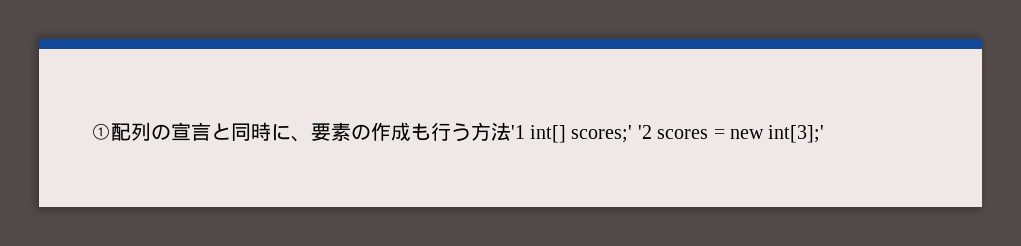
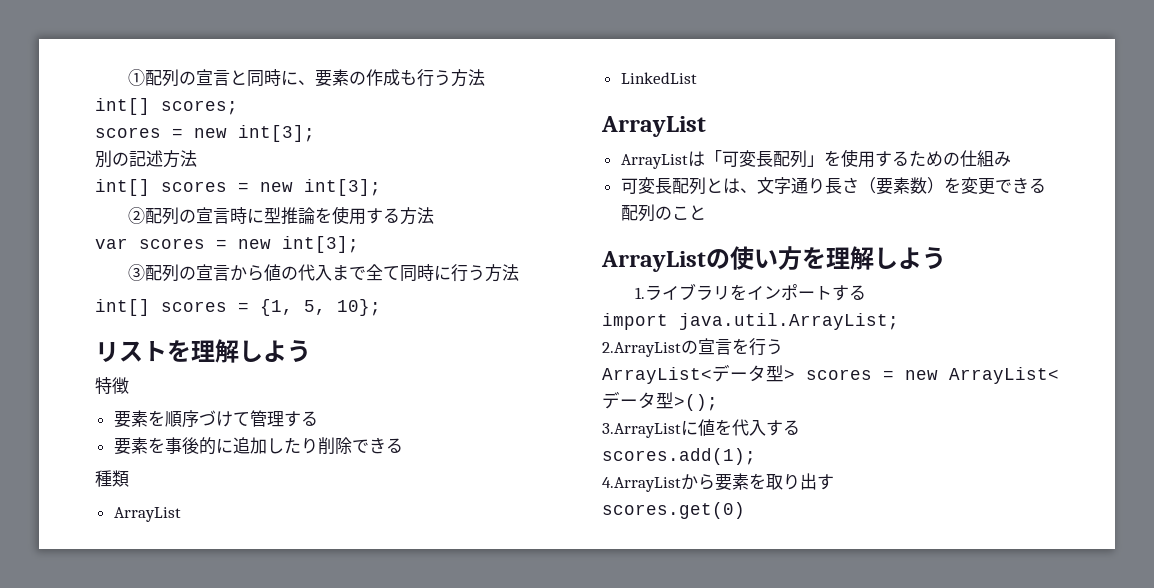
- ①配列の宣言と同時に、要素の作成も行う方法'1 int[] scores;' '2 scores = new int[3];'
+ ①配列の宣言と同時に、要素の作成も行う方法
+ int[] scores;
+ scores = new int[3];
+ 別の記述方法
+ int[] scores = new int[3];
+ ②配列の宣言時に型推論を使用する方法
+ var scores = new int[3];
+ ③配列の宣言から値の代入まで全て同時に行う方法
+ int[] scores = {1, 5, 10};
+ リストを理解しよう
+ 特徴
+ 要素を順序づけて管理する
+ 要素を事後的に追加したり削除できる
+ 種類
+ ArrayList
+ LinkedList
+ ArrayList
+ ArrayListは「可変長配列」を使用するための仕組み
+ 可変長配列とは、文字通り長さ（要素数）を変更できる配列のこと
+ ArrayListの使い方を理解しよう
+ 1.ライブラリをインポートする
+ import java.util.ArrayList;
+ 2.ArrayListの宣言を行う
+ ArrayList<データ型> scores = new ArrayList<データ型>();
+ 3.ArrayListに値を代入する
+ scores.add(1);
+ 4.ArrayListから要素を取り出す
+ scores.get(0)

